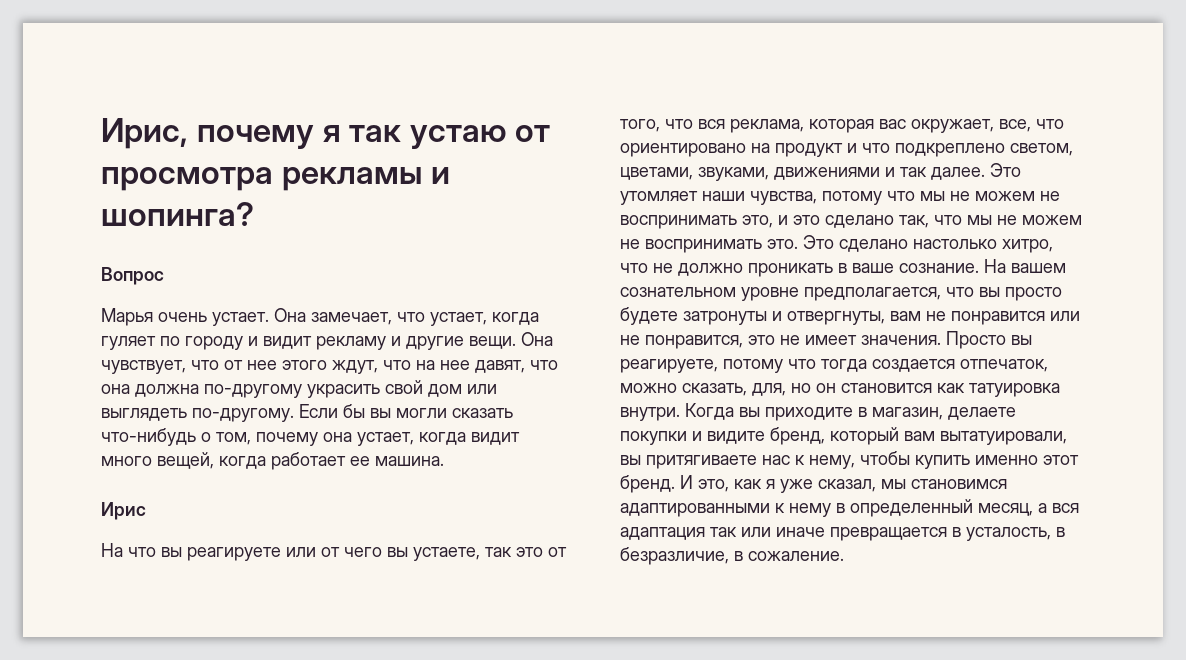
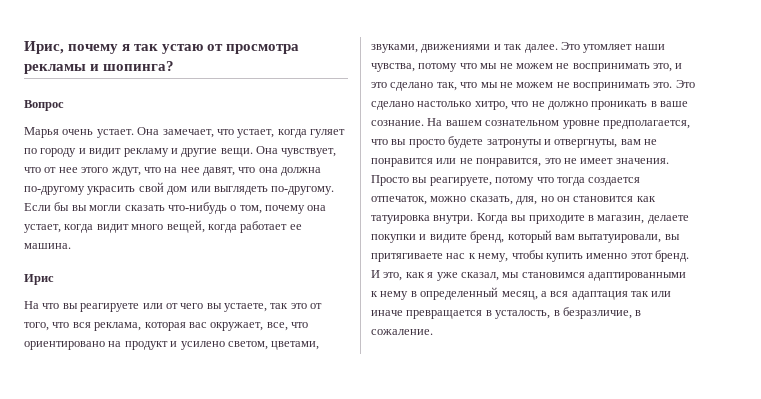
- На что вы реагируете или от чего вы устаете, так это от того, что вся реклама, которая вас окружает, все, что ориентировано на продукт и что подкреплено светом, цветами, звуками, движениями и так далее.
+ На что вы реагируете или от чего вы устаете, так это от того, что вся реклама, которая вас окружает, все, что ориентировано на продукт и усилено светом, цветами, звуками, движениями и так далее.

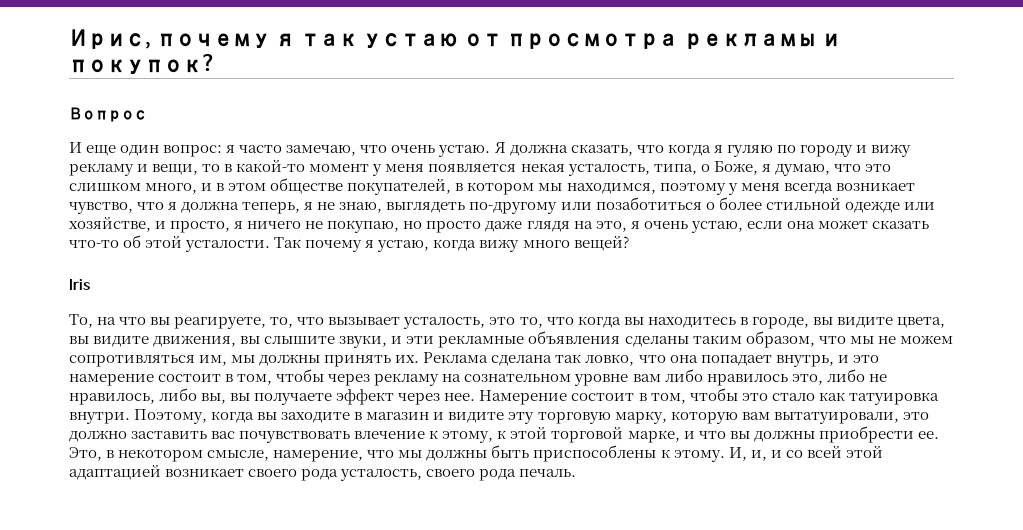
- Ирис, почему я так устаю от просмотра рекламы и шопинга?
+ Ирис, почему я так устаю от просмотра рекламы и покупок?
- Марья очень устает. Она замечает, что устает, когда гуляет по городу и видит рекламу и другие вещи. Она чувствует, что от нее этого ждут, что на нее давят, что она должна по-другому украсить свой дом или выглядеть по-другому. Если бы вы могли сказать что-нибудь о том, почему она устает, когда видит много вещей, когда работает ее машина.
- Ирис
- На что вы реагируете или от чего вы устаете, так это от того, что вся реклама, которая вас окружает, все, что ориентировано на продукт и усилено светом, цветами, звуками, движениями и так далее. Это утомляет наши чувства, потому что мы не можем не воспринимать это, и это сделано так, что мы не можем не воспринимать это. Это сделано настолько хитро, что не должно проникать в ваше сознание. На вашем сознательном уровне предполагается, что вы просто будете затронуты и отвергнуты, вам не понравится или не понравится, это не имеет значения. Просто вы реагируете, потому что тогда создается отпечаток, можно сказать, для, но он становится как татуировка внутри. Когда вы приходите в магазин, делаете покупки и видите бренд, который вам вытатуировали, вы притягиваете нас к нему, чтобы купить именно этот бренд. И это, как я уже сказал, мы становимся адаптированными к нему в определенный месяц, а вся адаптация так или иначе превращается в усталость, в безразличие, в сожаление.
+ И еще один вопрос: я часто замечаю, что очень устаю. Я должна сказать, что когда я гуляю по городу и вижу рекламу и вещи, то в какой-то момент у меня появляется некая усталость, типа, о Боже, я думаю, что это слишком много, и в этом обществе покупателей, в котором мы находимся, поэтому у меня всегда возникает чувство, что я должна теперь, я не знаю, выглядеть по-другому или позаботиться о более стильной одежде или хозяйстве, и просто, я ничего не покупаю, но просто даже глядя на это, я очень устаю, если она может сказать что-то об этой усталости. Так почему я устаю, когда вижу много вещей?
+ Iris
+ То, на что вы реагируете, то, что вызывает усталость, это то, что когда вы находитесь в городе, вы видите цвета, вы видите движения, вы слышите звуки, и эти рекламные объявления сделаны таким образом, что мы не можем сопротивляться им, мы должны принять их. Реклама сделана так ловко, что она попадает внутрь, и это намерение состоит в том, чтобы через рекламу на сознательном уровне вам либо нравилось это, либо не нравилось, либо вы, вы получаете эффект через нее. Намерение состоит в том, чтобы это стало как татуировка внутри. Поэтому, когда вы заходите в магазин и видите эту торговую марку, которую вам вытатуировали, это должно заставить вас почувствовать влечение к этому, к этой торговой марке, и что вы должны приобрести ее. Это, в некотором смысле, намерение, что мы должны быть приспособлены к этому. И, и, и со всей этой адаптацией возникает своего рода усталость, своего рода печаль.

